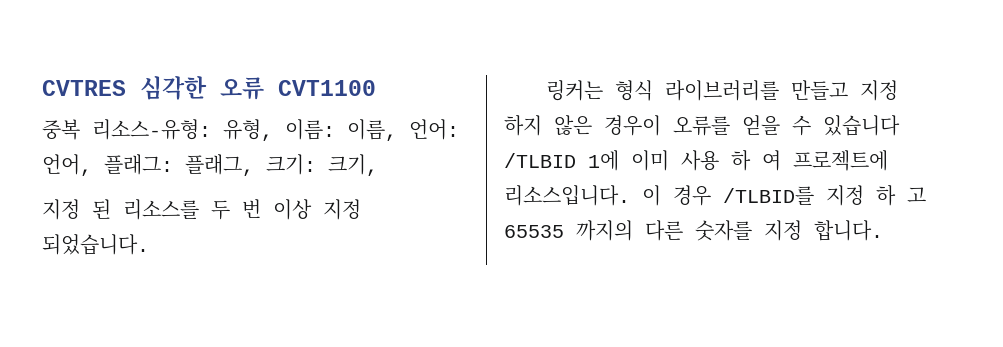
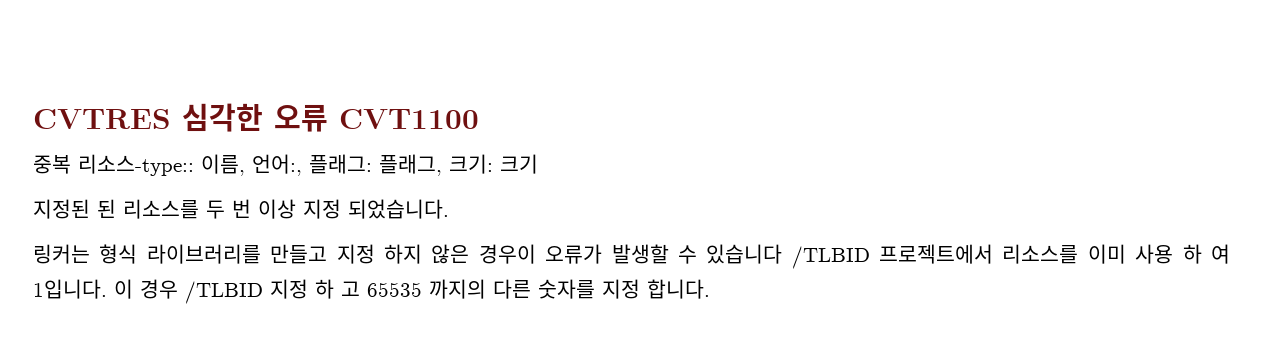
- 중복 리소스-유형: 유형, 이름: 이름, 언어: 언어, 플래그: 플래그, 크기: 크기,
- 지정 된 리소스를 두 번 이상 지정 되었습니다.
+ 중복 리소스-type:: 이름, 언어:, 플래그: 플래그, 크기: 크기
+ 지정된 된 리소스를 두 번 이상 지정 되었습니다.
- 링커는 형식 라이브러리를 만들고 지정 하지 않은 경우이 오류를 얻을 수 있습니다 /TLBID 1에 이미 사용 하 여 프로젝트에 리소스입니다.
+ 링커는 형식 라이브러리를 만들고 지정 하지 않은 경우이 오류가 발생할 수 있습니다 /TLBID 프로젝트에서 리소스를 이미 사용 하 여 1입니다.
- 이 경우 /TLBID를 지정 하 고 65535 까지의 다른 숫자를 지정 합니다.
+ 이 경우 /TLBID 지정 하 고 65535 까지의 다른 숫자를 지정 합니다.

